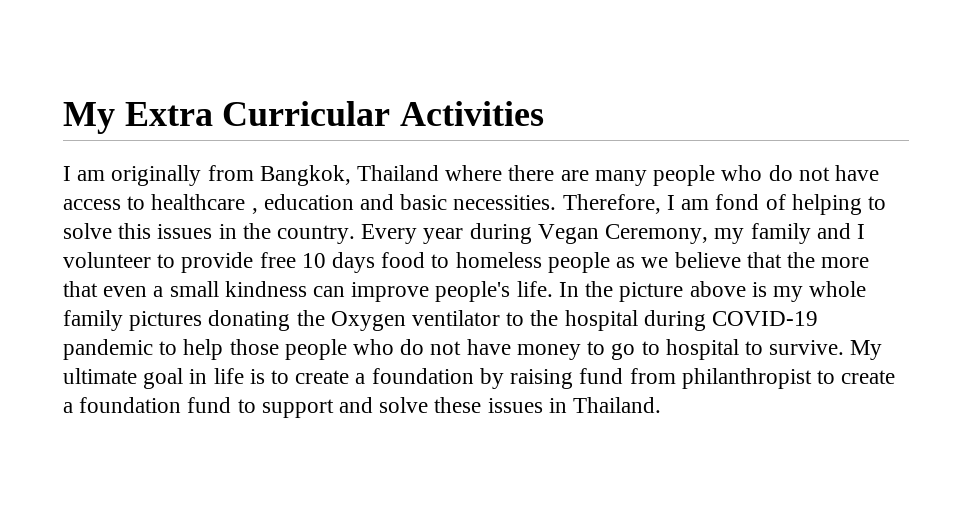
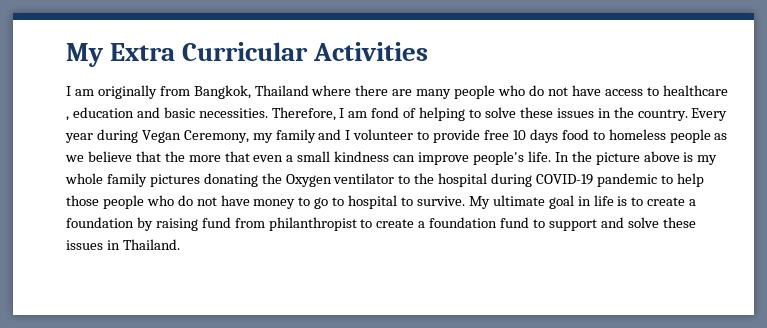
- Therefore, I am fond of helping to solve this issues in the country.
+ Therefore, I am fond of helping to solve these issues in the country.

